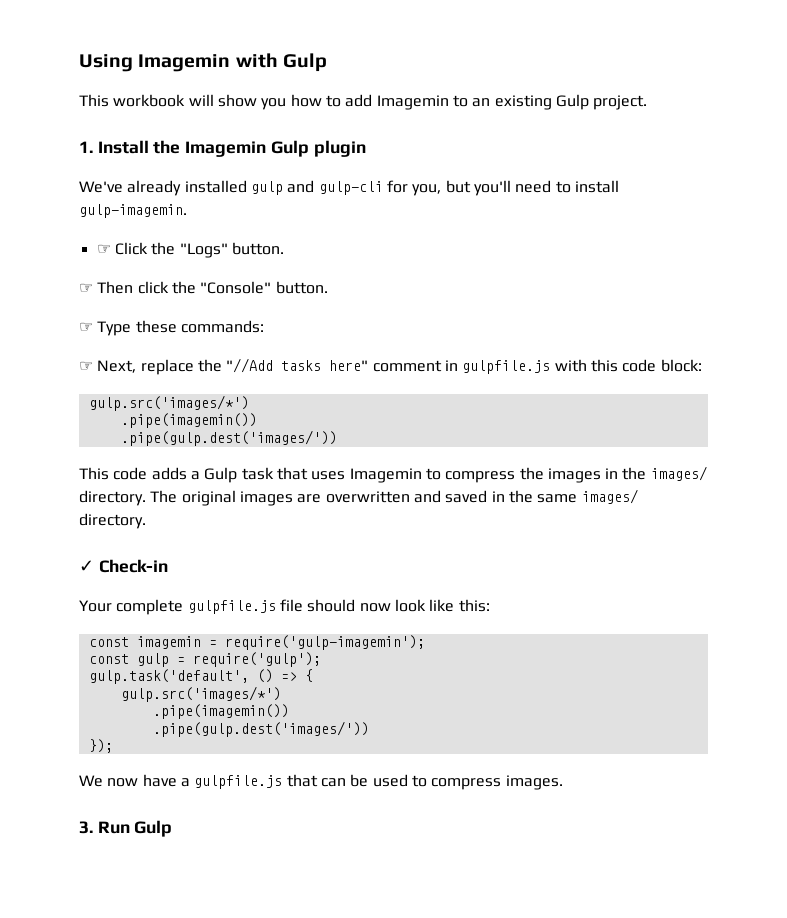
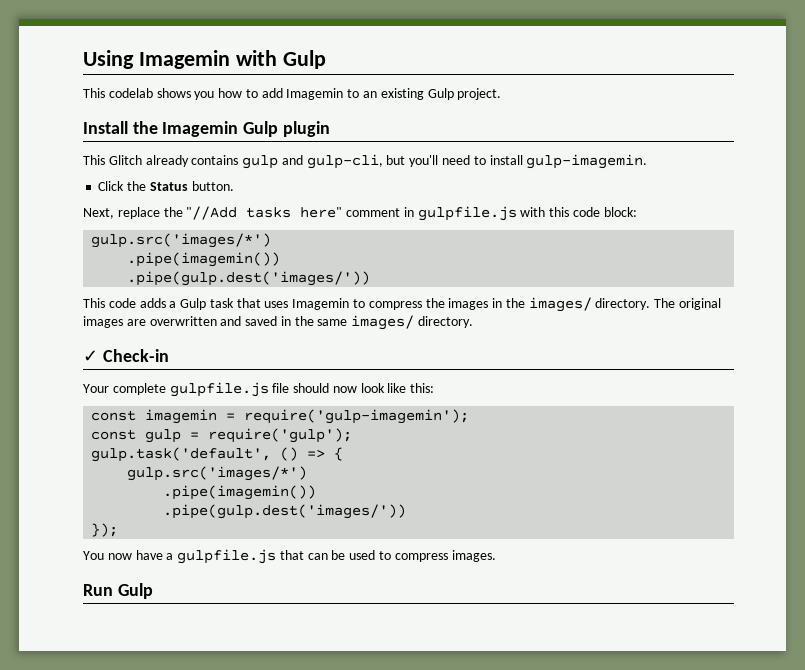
- This workbook will show you how to add Imagemin to an existing Gulp project.
+ This codelab shows you how to add Imagemin to an existing Gulp project.
- 1. Install the Imagemin Gulp plugin
+ Install the Imagemin Gulp plugin
- We've already installed gulp and gulp-cli for you, but you'll need to install gulp-imagemin.
+ This Glitch already contains gulp and gulp-cli, but you'll need to install gulp-imagemin.
- ☞ Click the "Logs" button.
- ☞ Then click the "Console" button.
- ☞ Type these commands:
- ☞ Next, replace the "//Add tasks here" comment in gulpfile.js with this code block:
+ Click the Status button.
+ Next, replace the "//Add tasks here" comment in gulpfile.js with this code block:
- We now have a gulpfile.js that can be used to compress images.
+ You now have a gulpfile.js that can be used to compress images.
- 3. Run Gulp
+ Run Gulp

